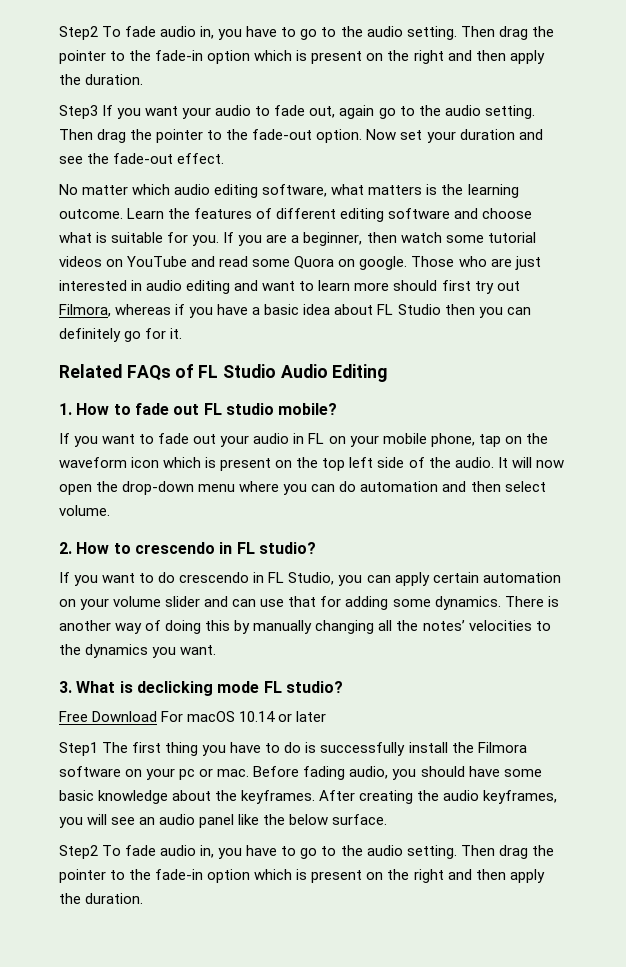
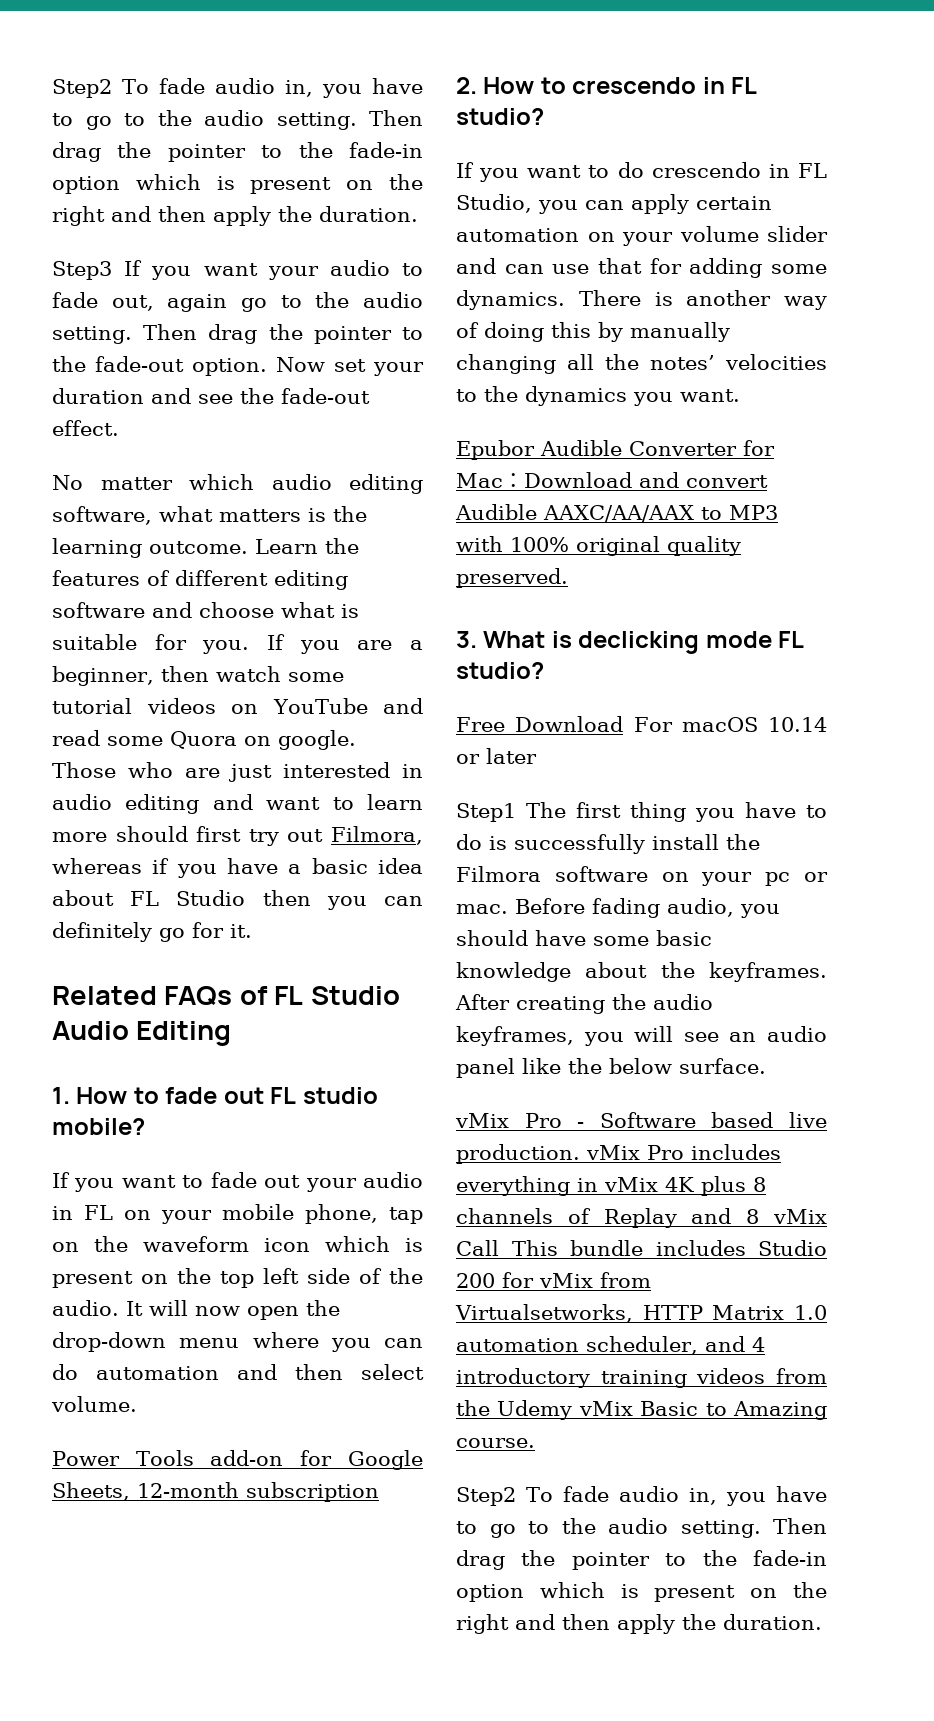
+ Power Tools add-on for Google Sheets, 12-month subscription
+ Epubor Audible Converter for Mac：Download and convert Audible AAXC/AA/AAX to MP3 with 100% original quality preserved.
+ vMix Pro - Software based live production. vMix Pro includes everything in vMix 4K plus 8 channels of Replay and 8 vMix Call This bundle includes Studio 200 for vMix from Virtualsetworks, HTTP Matrix 1.0 automation scheduler, and 4 introductory training videos from the Udemy vMix Basic to Amazing course.

